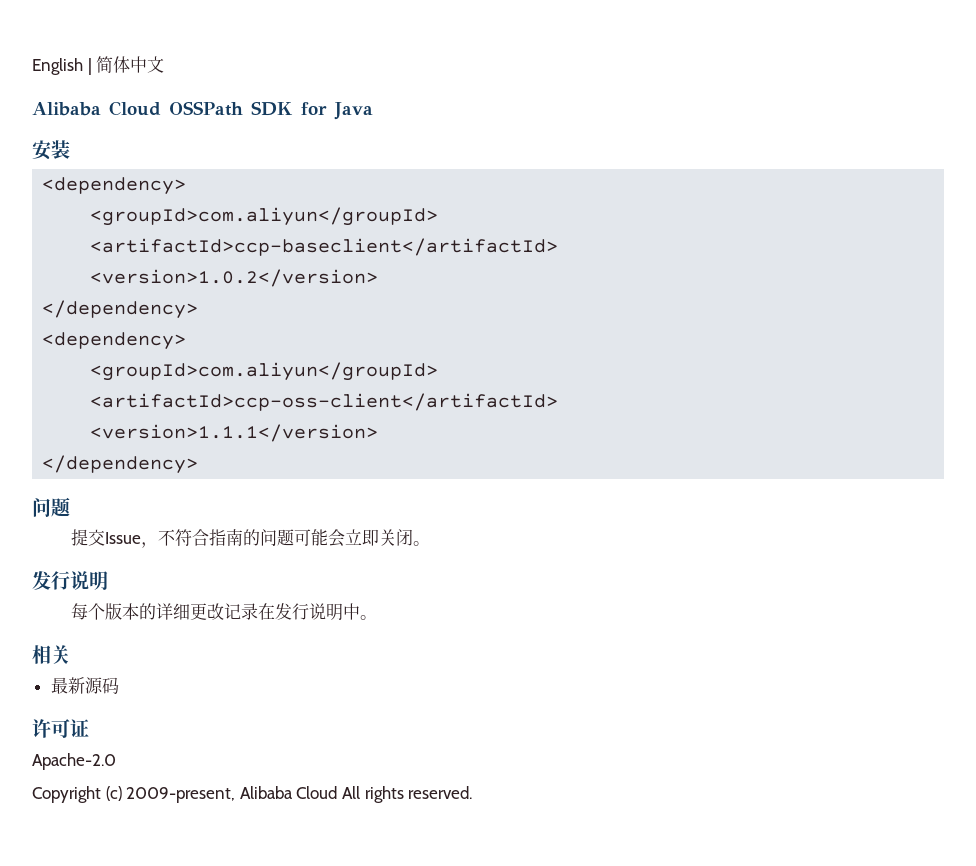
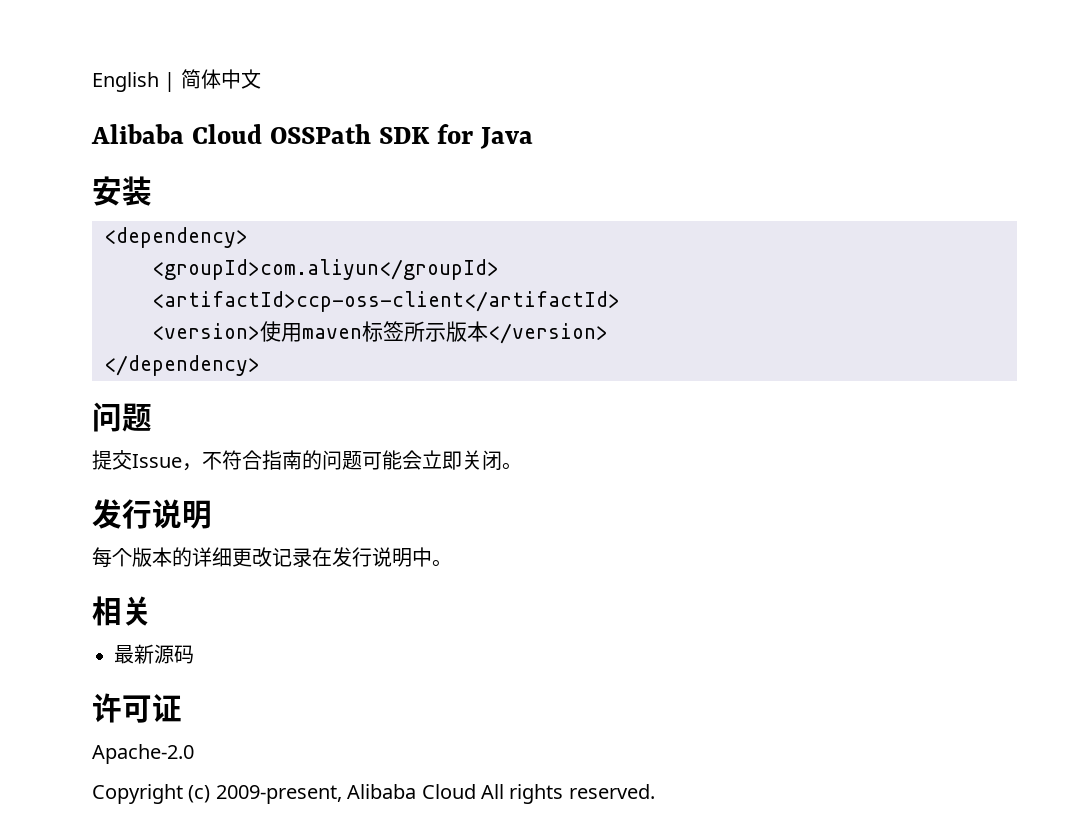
- <artifactId>ccp-baseclient</artifactId>
- <version>1.0.2</version>
- </dependency>
- <dependency>
- <groupId>com.aliyun</groupId>
  <artifactId>ccp-oss-client</artifactId>
- <version>1.1.1</version>
+ <version>使用maven标签所示版本</version>

